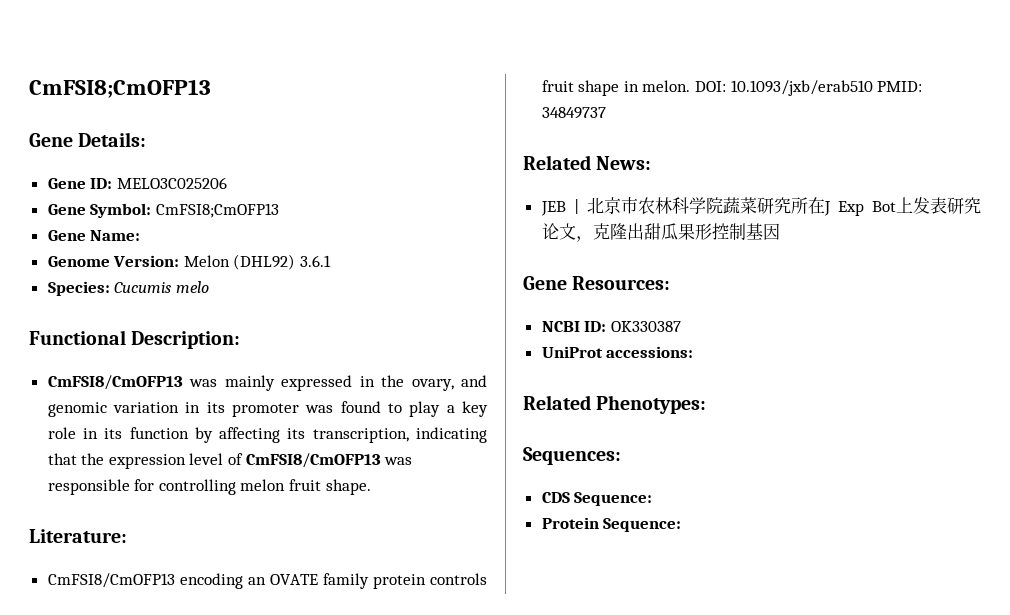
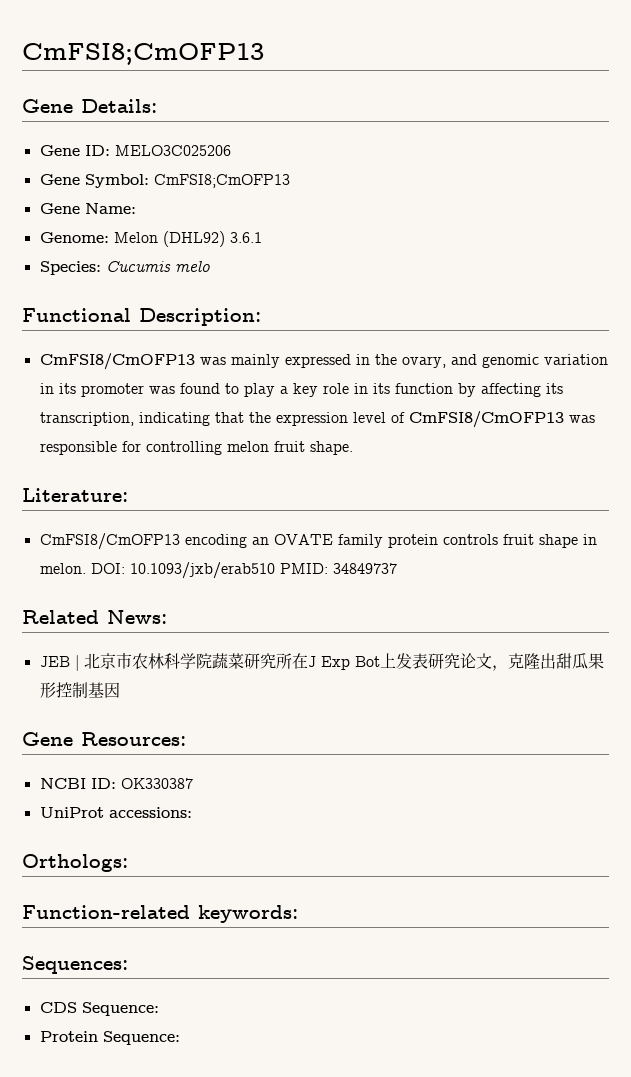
- Genome Version: Melon (DHL92) 3.6.1
+ Genome: Melon (DHL92) 3.6.1
- Related Phenotypes:
+ Orthologs:
+ Function-related keywords:

